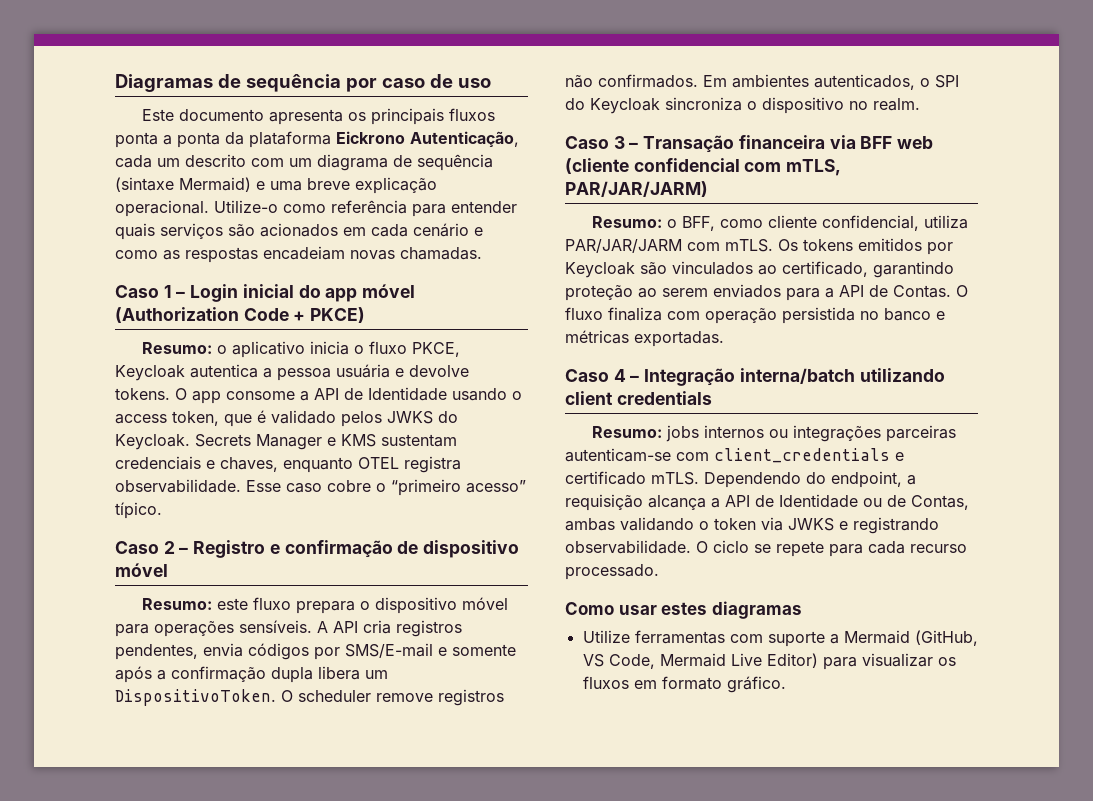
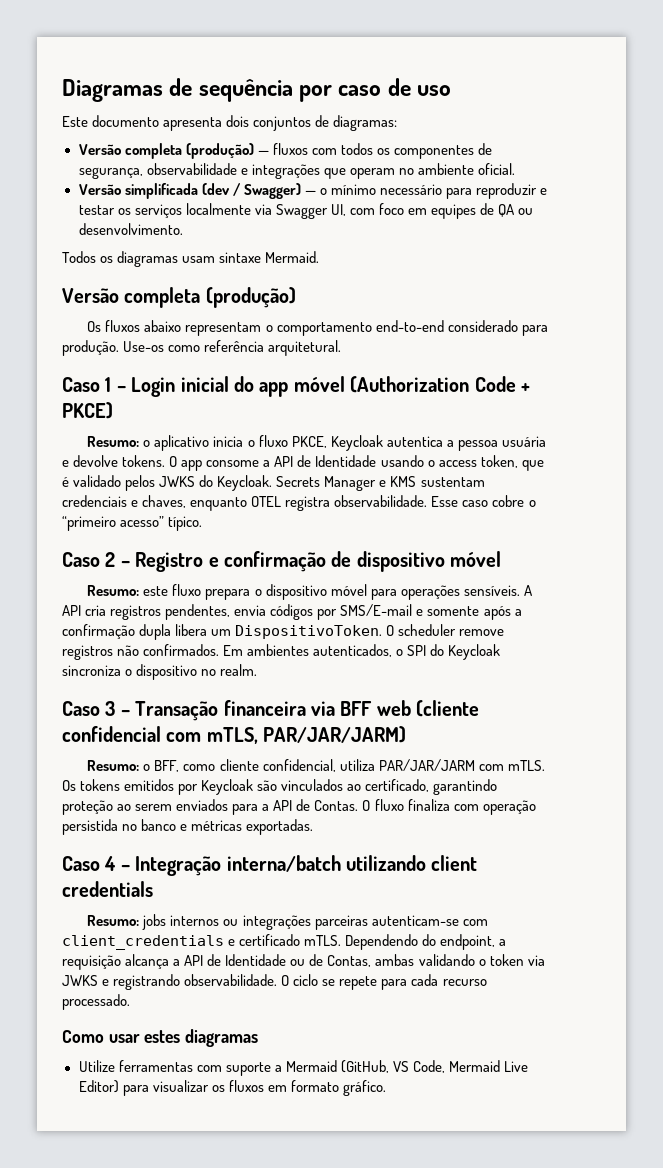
- Este documento apresenta os principais fluxos ponta a ponta da plataforma Eickrono Autenticação, cada um descrito com um diagrama de sequência (sintaxe Mermaid) e uma breve explicação operacional. Utilize-o como referência para entender quais serviços são acionados em cada cenário e como as respostas encadeiam novas chamadas.
+ Este documento apresenta dois conjuntos de diagramas:
+ Versão completa (produção) — fluxos com todos os componentes de segurança, observabilidade e integrações que operam no ambiente oficial.
+ Versão simplificada (dev / Swagger) — o mínimo necessário para reproduzir e testar os serviços localmente via Swagger UI, com foco em equipes de QA ou desenvolvimento.
+ Todos os diagramas usam sintaxe Mermaid.
+ Versão completa (produção)
+ Os fluxos abaixo representam o comportamento end-to-end considerado para produção. Use-os como referência arquitetural.

